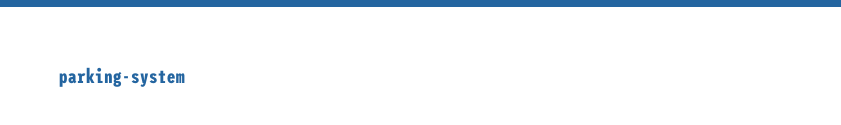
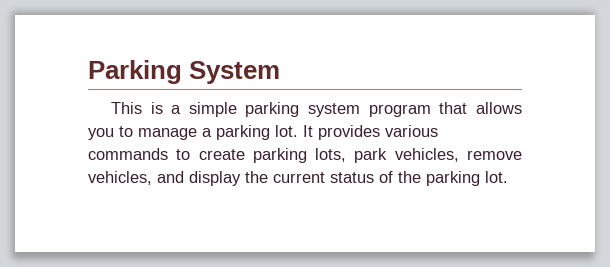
- parking-system
+ Parking System
+ This is a simple parking system program that allows you to manage a parking lot. It provides various commands to create parking lots, park vehicles, remove vehicles, and display the current status of the parking lot.

